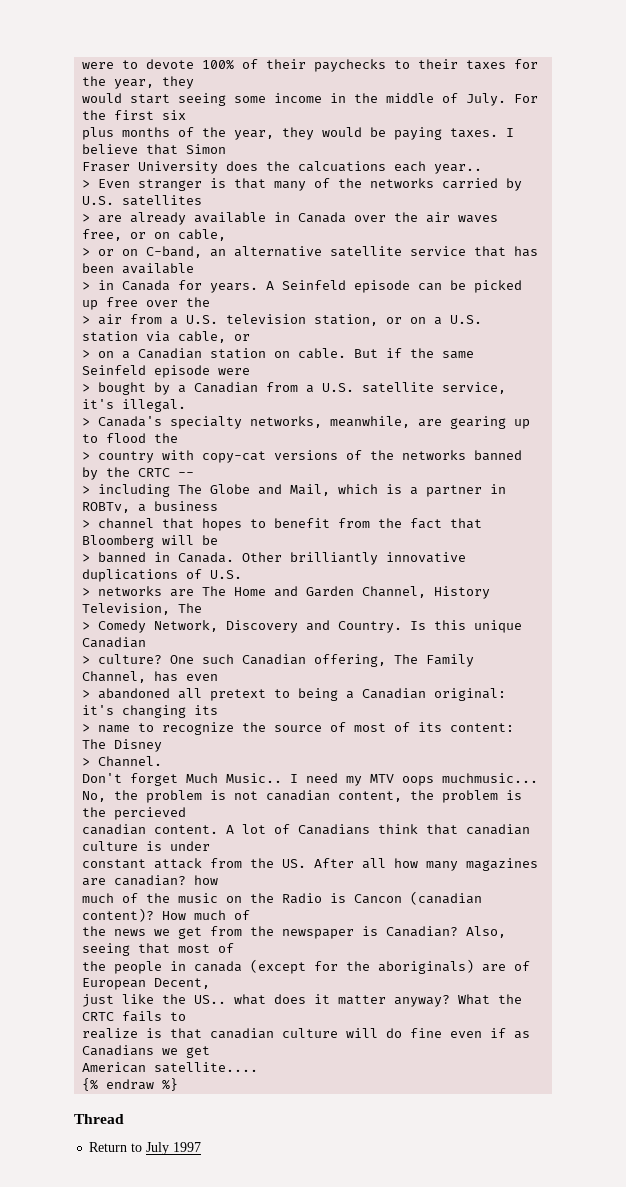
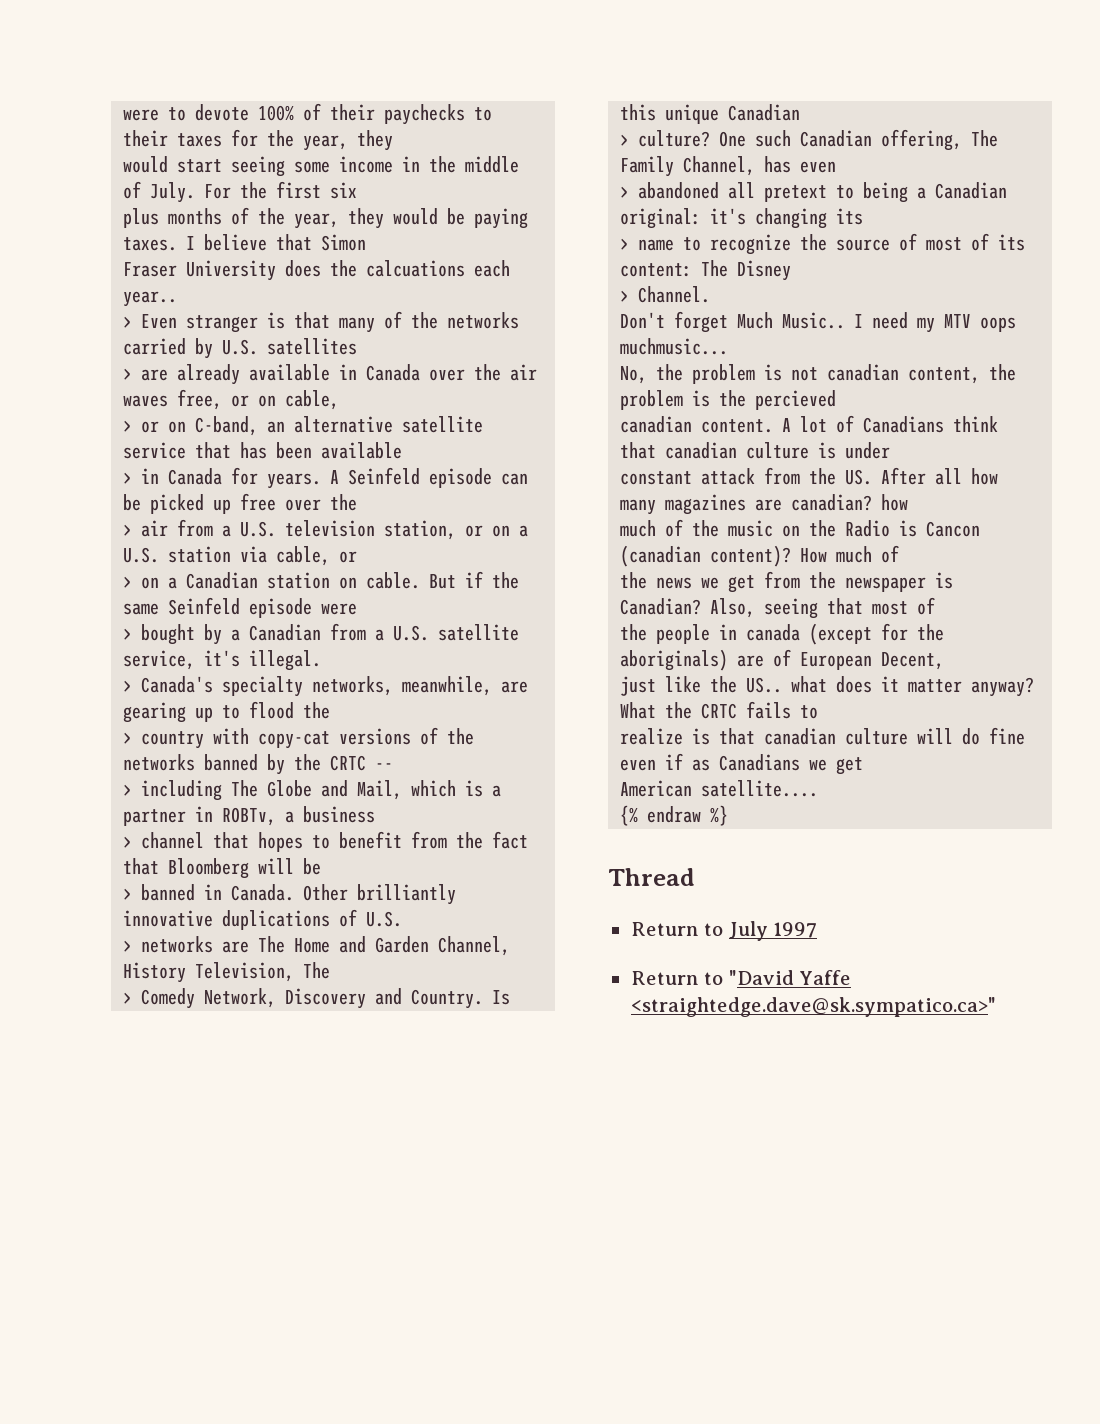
+ Return to "David Yaffe <straightedge.dave@sk.sympatico.ca>"

